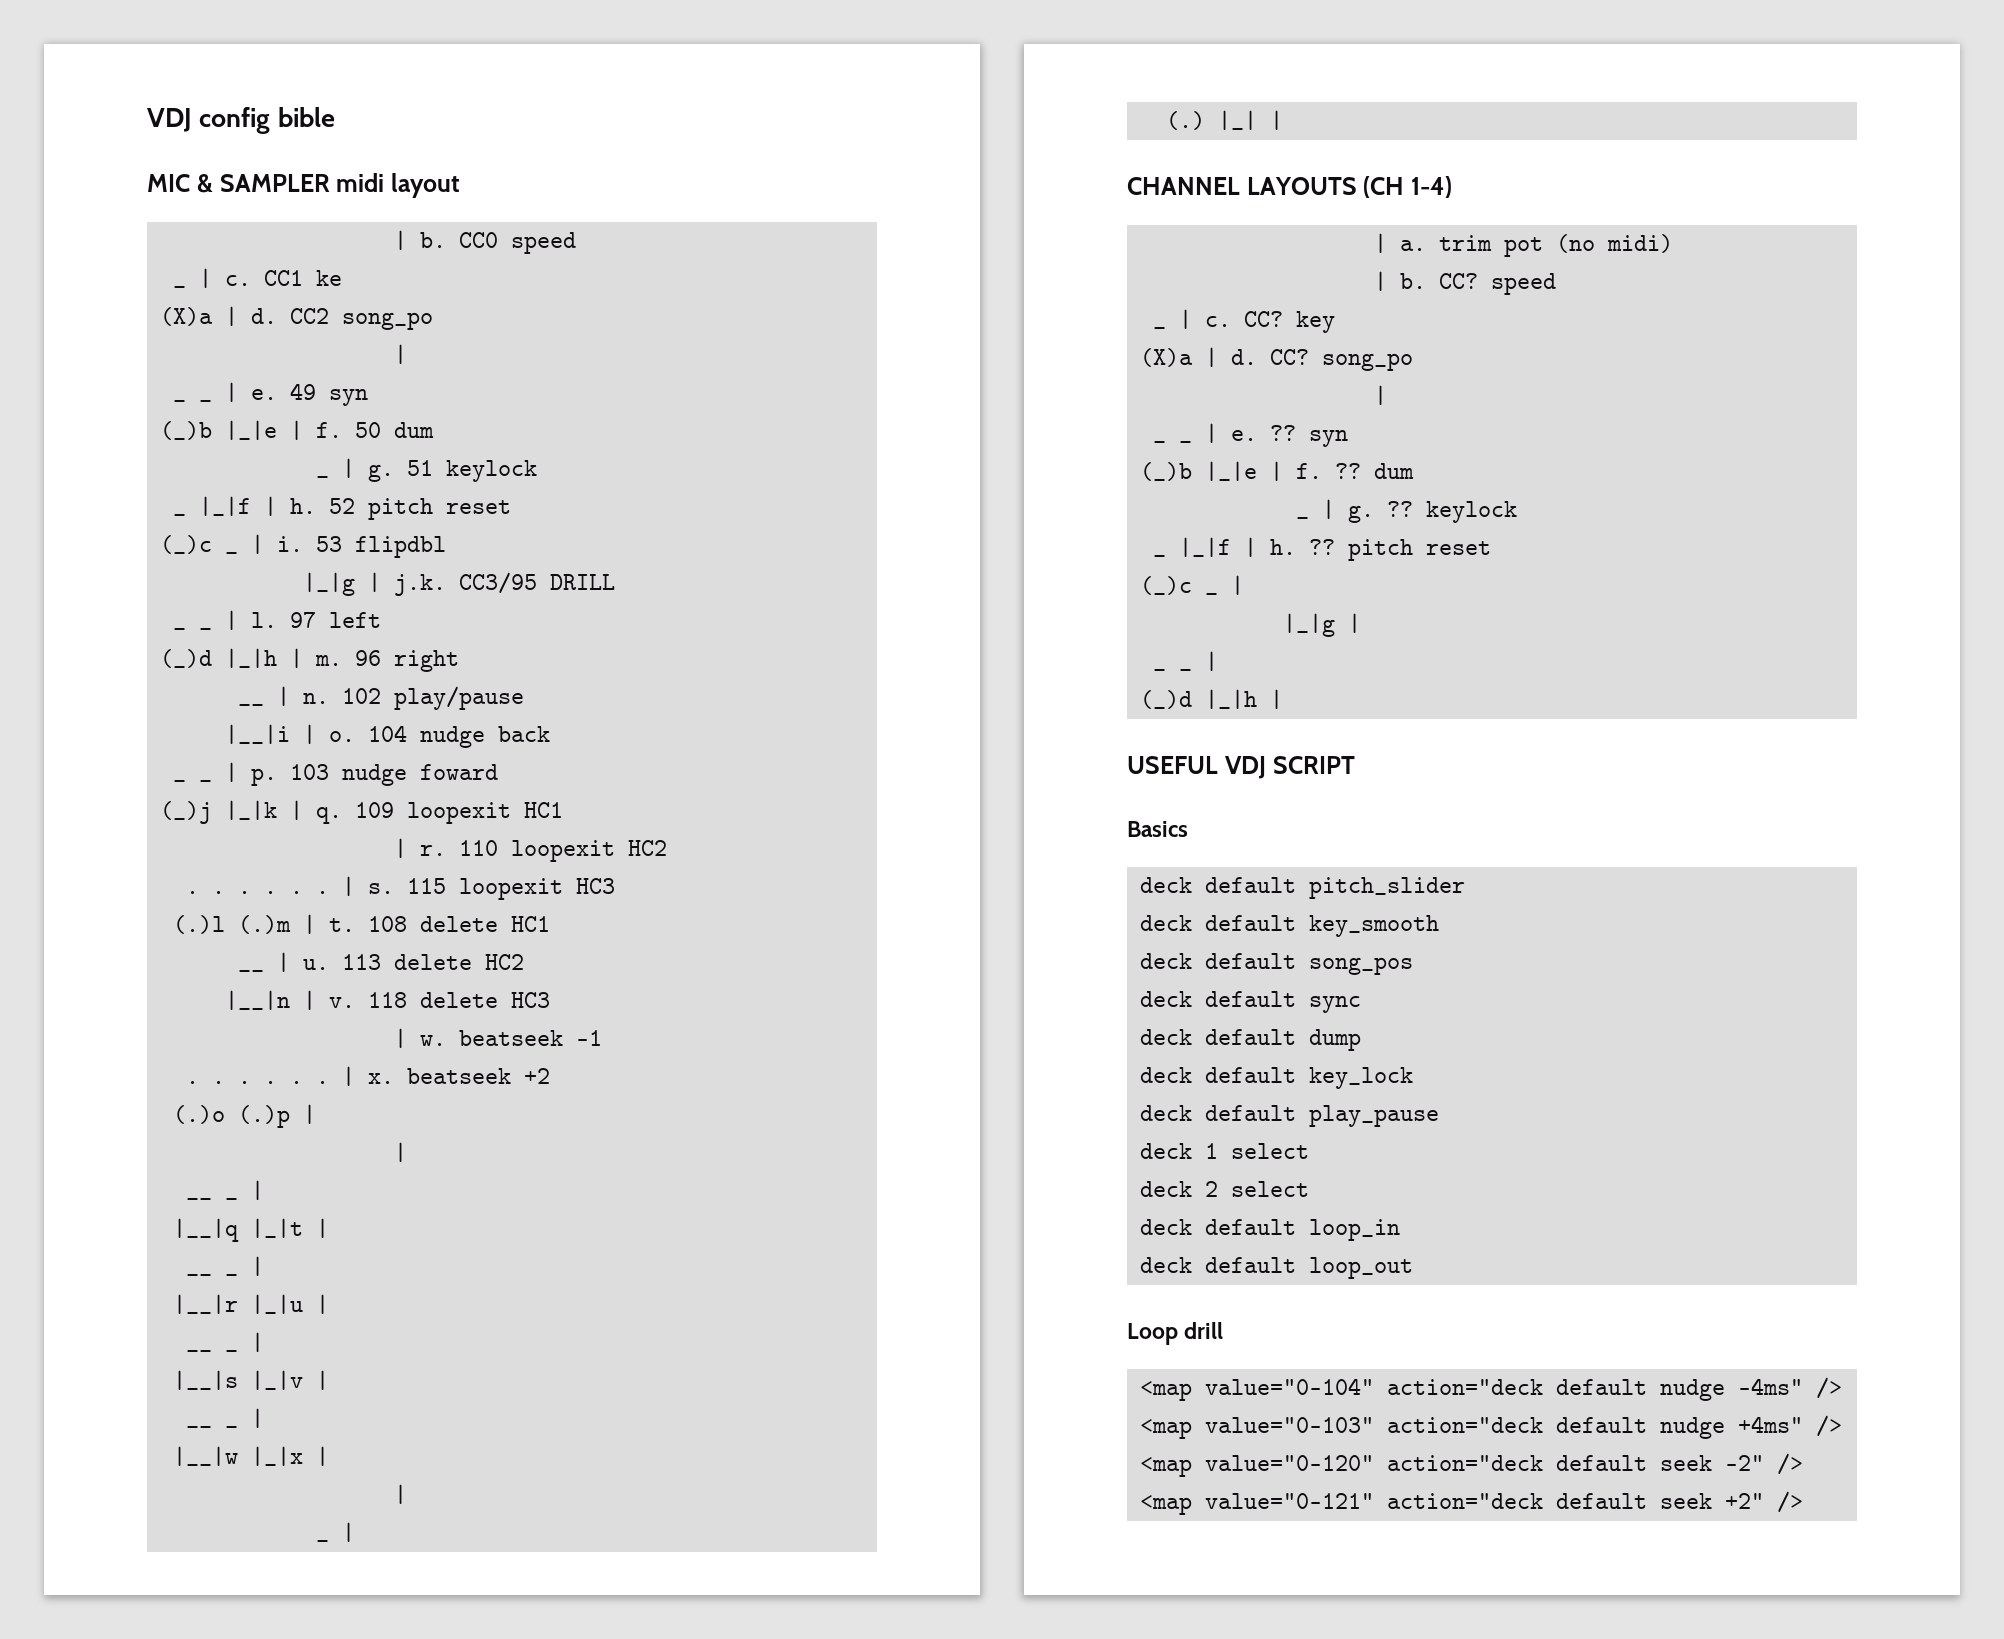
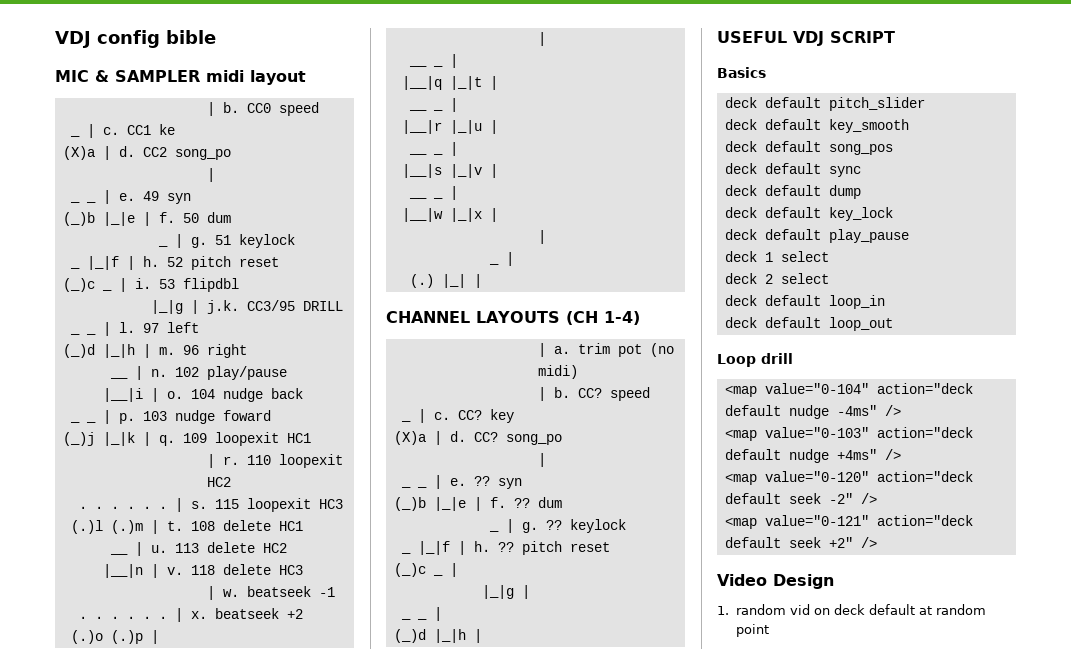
+ Video Design
+ 1. random vid on deck default at random point

